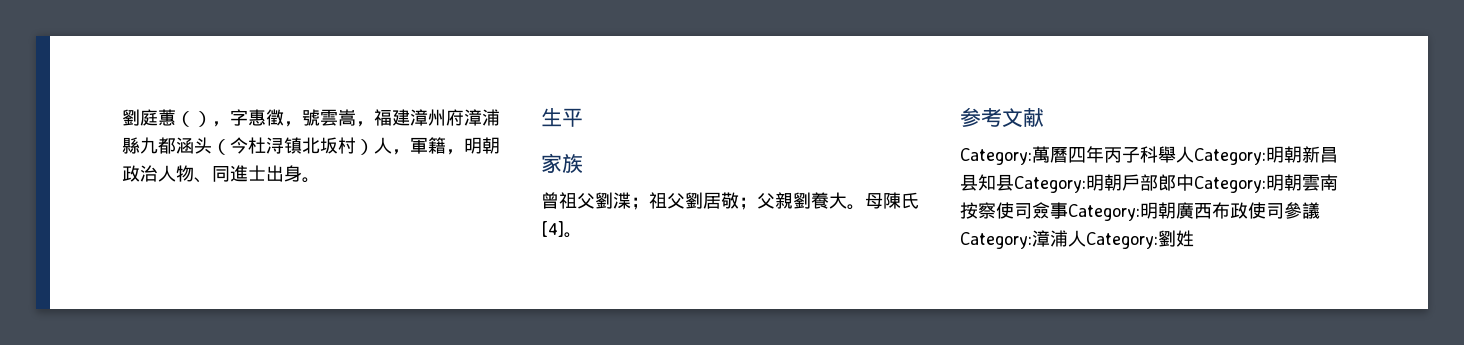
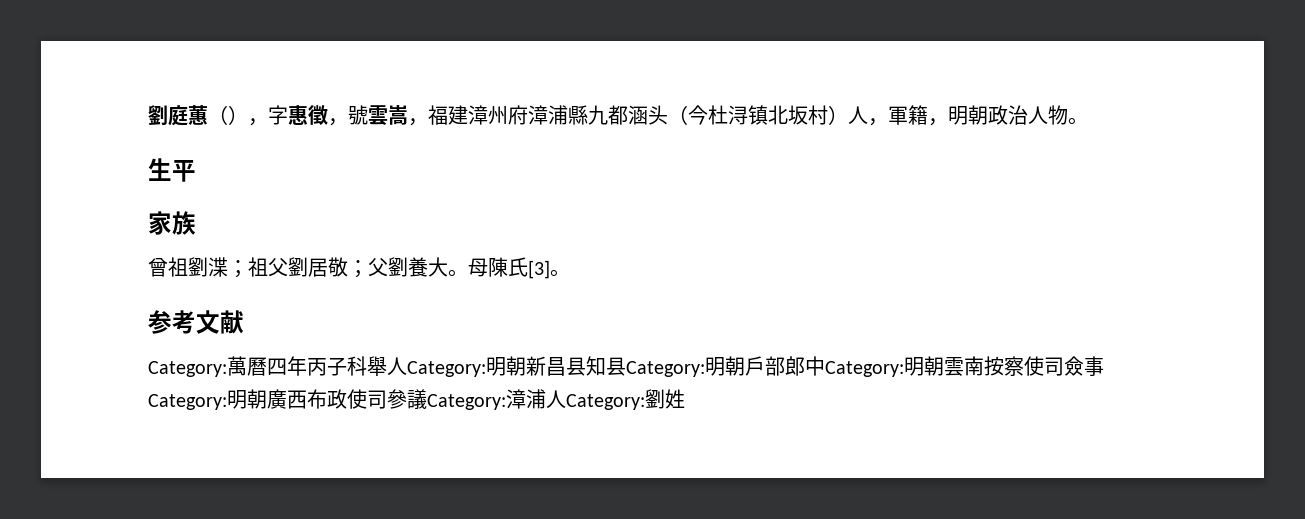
- 劉庭蕙（），字惠徵，號雲嵩，福建漳州府漳浦縣九都涵头（今杜浔镇北坂村）人，軍籍，明朝政治人物、同進士出身。
+ 劉庭蕙（），字惠徵，號雲嵩，福建漳州府漳浦縣九都涵头（今杜浔镇北坂村）人，軍籍，明朝政治人物。
- 曾祖父劉渫；祖父劉居敬；父親劉養大。
+ 曾祖劉渫；祖父劉居敬；父劉養大。
- 母陳氏[4]。
+ 母陳氏[3]。

